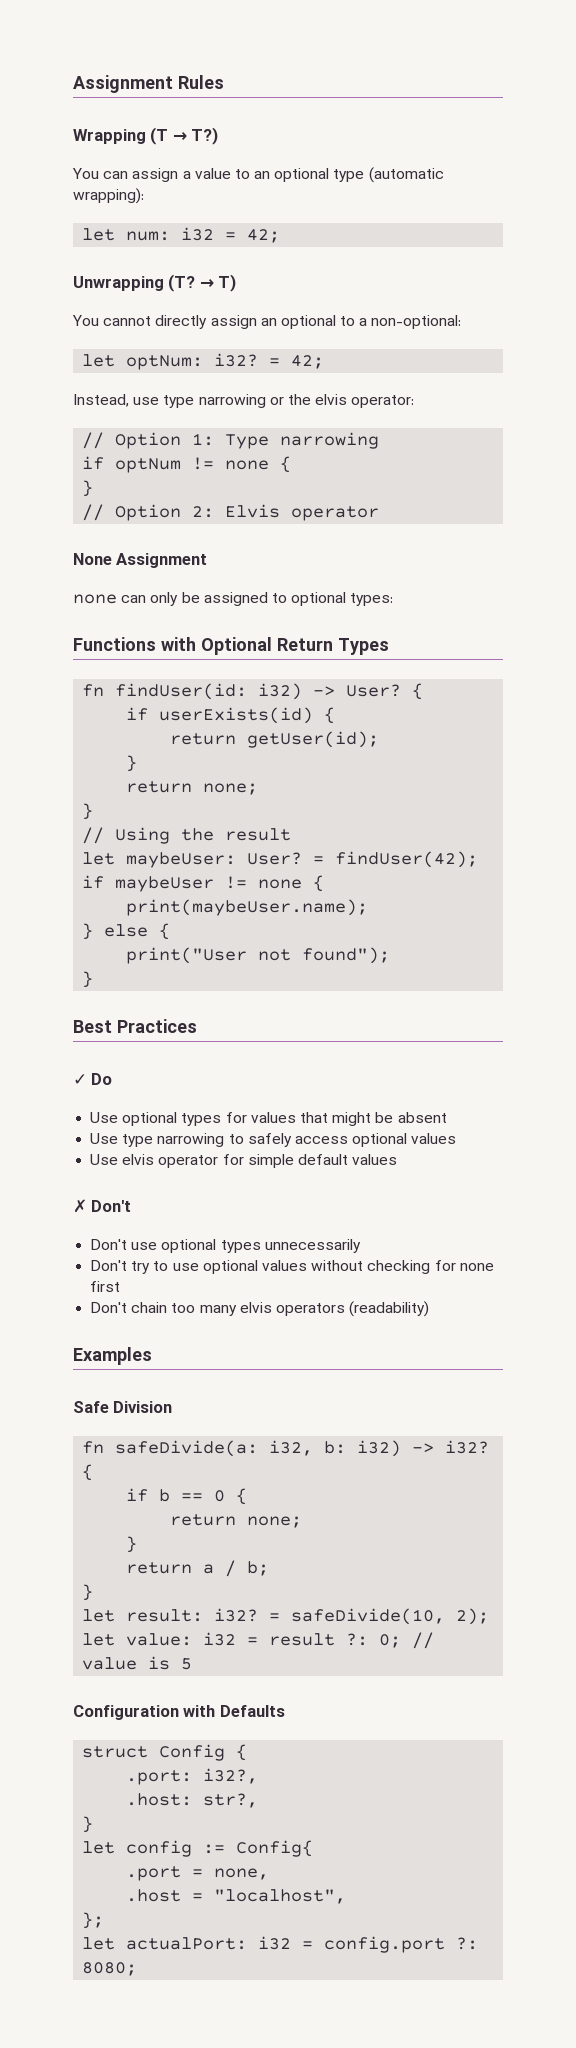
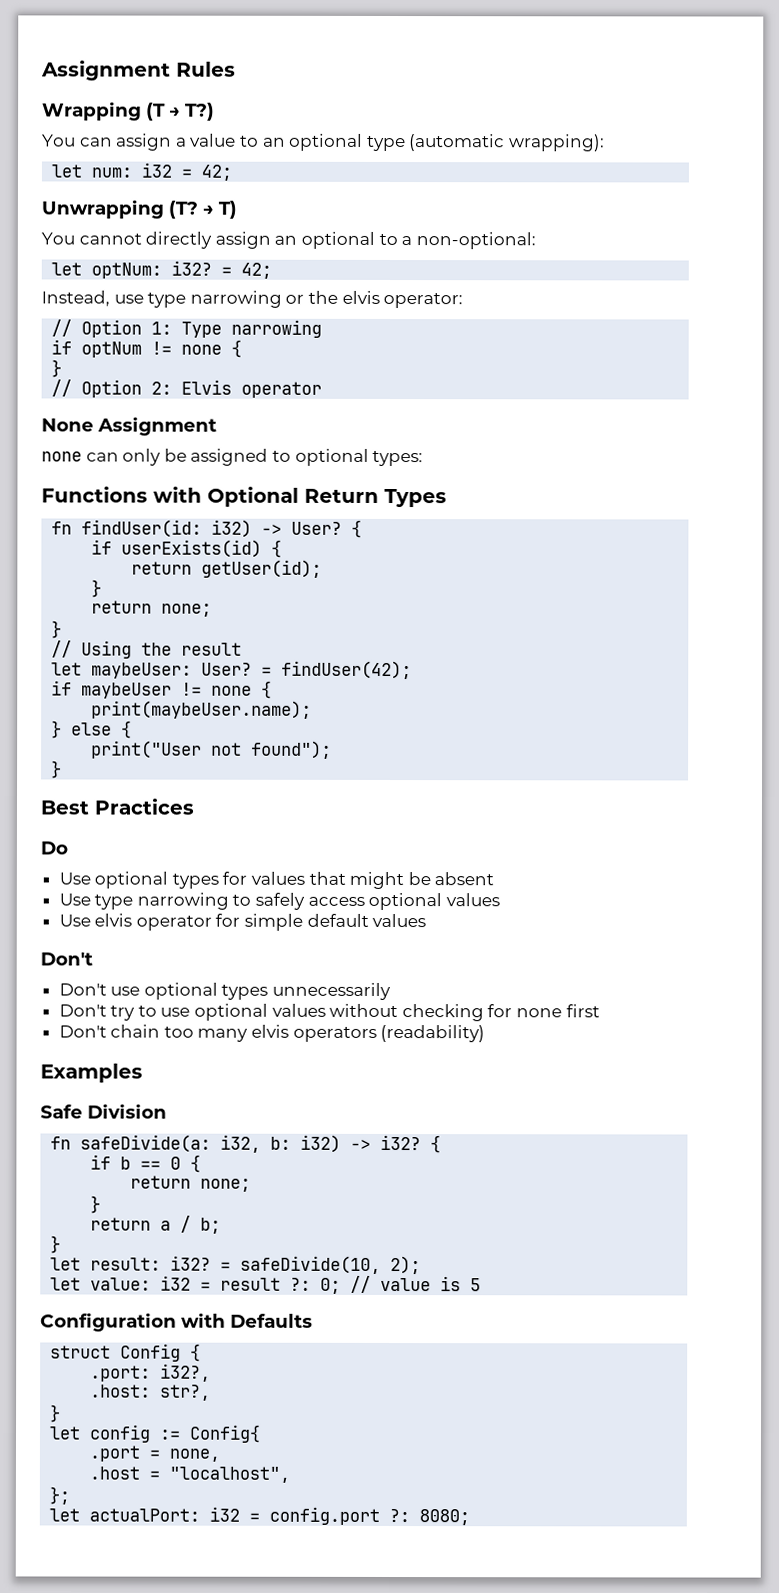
- ✓ Do
+ Do
  Use elvis operator for simple default values
- ✗ Don't
+ Don't

